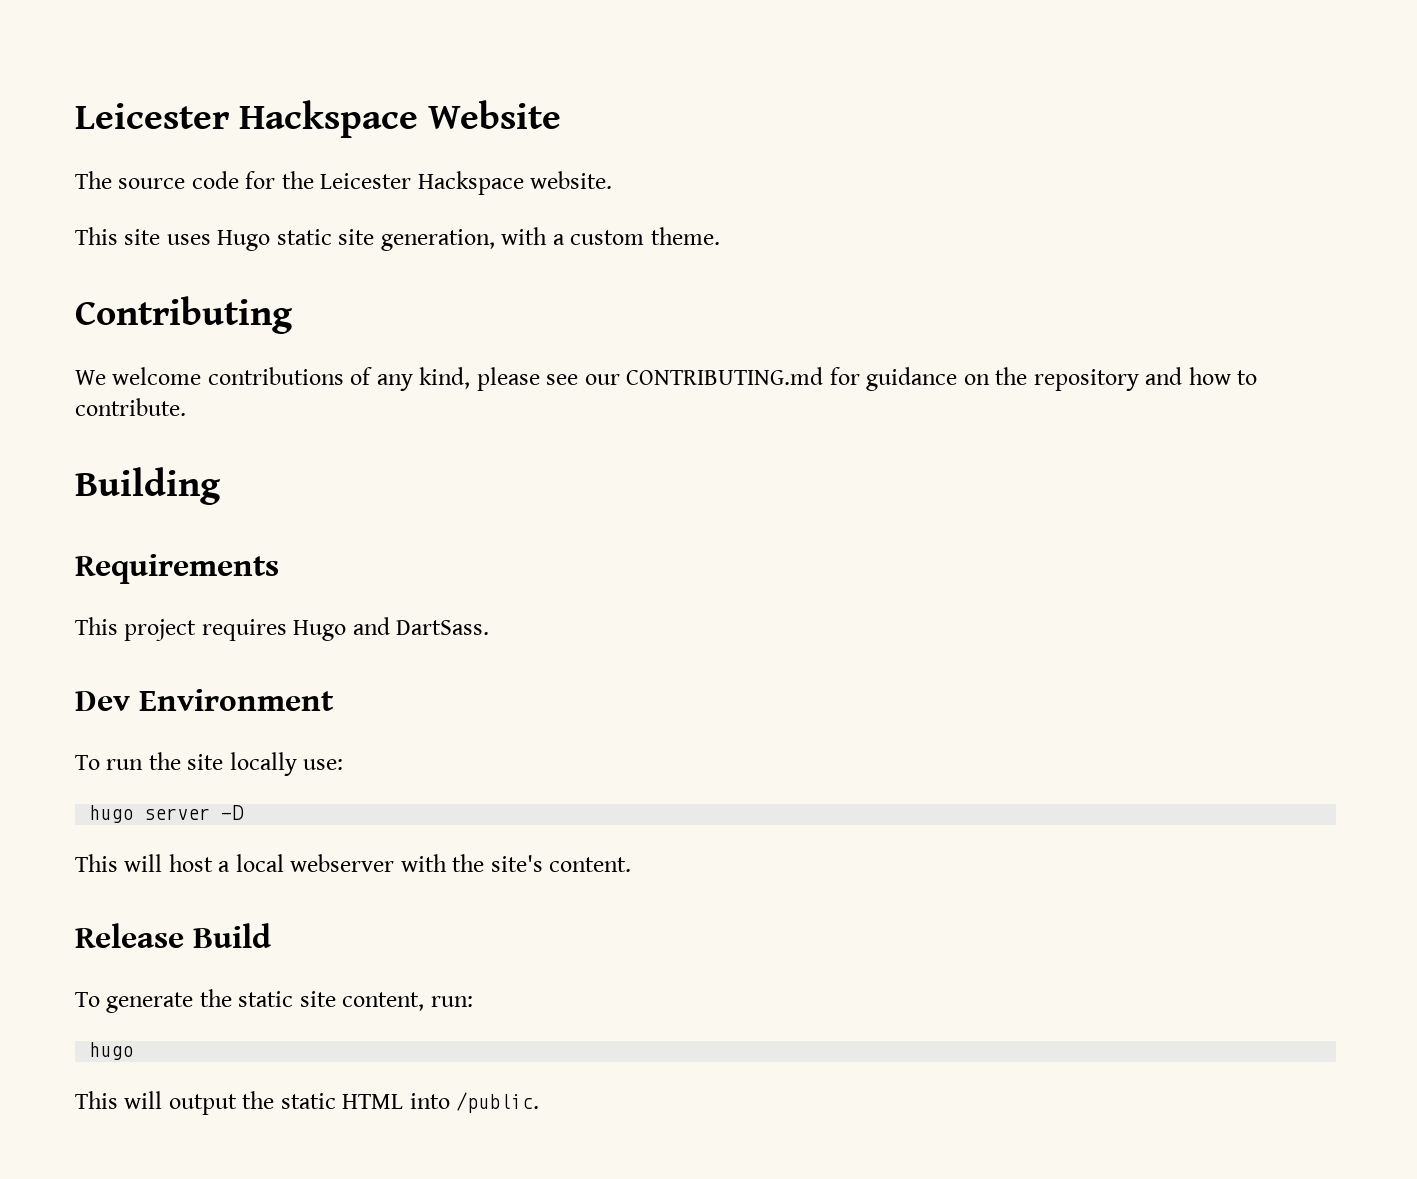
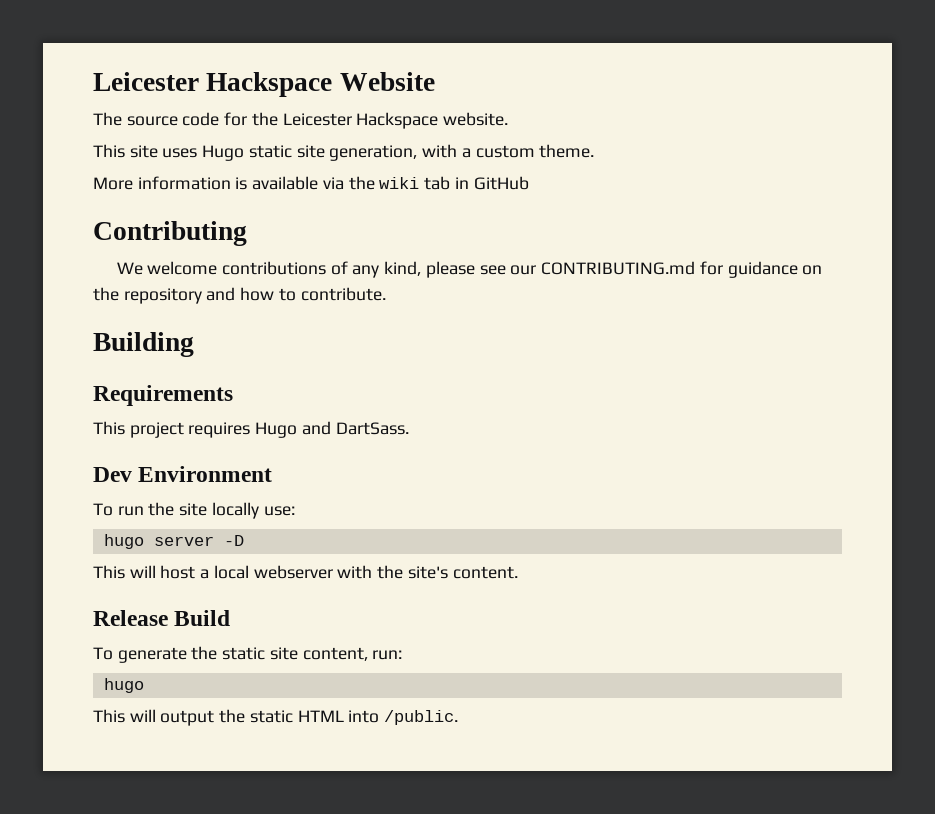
+ More information is available via the wiki tab in GitHub

